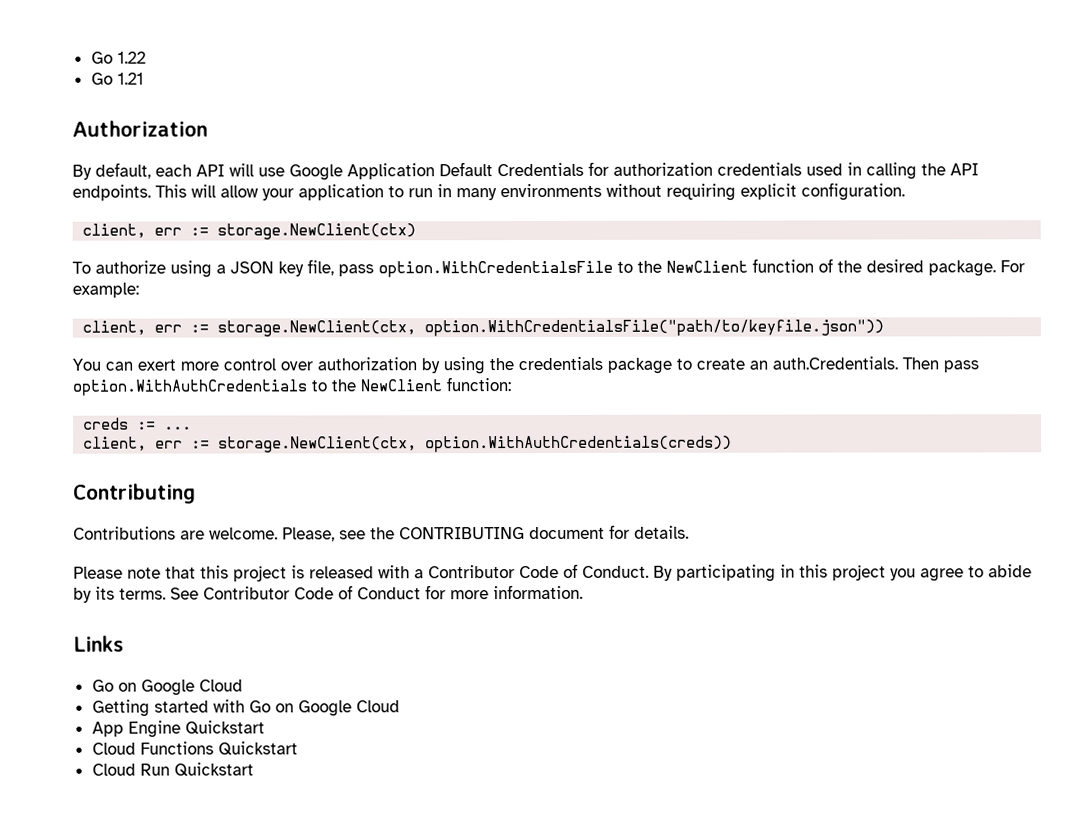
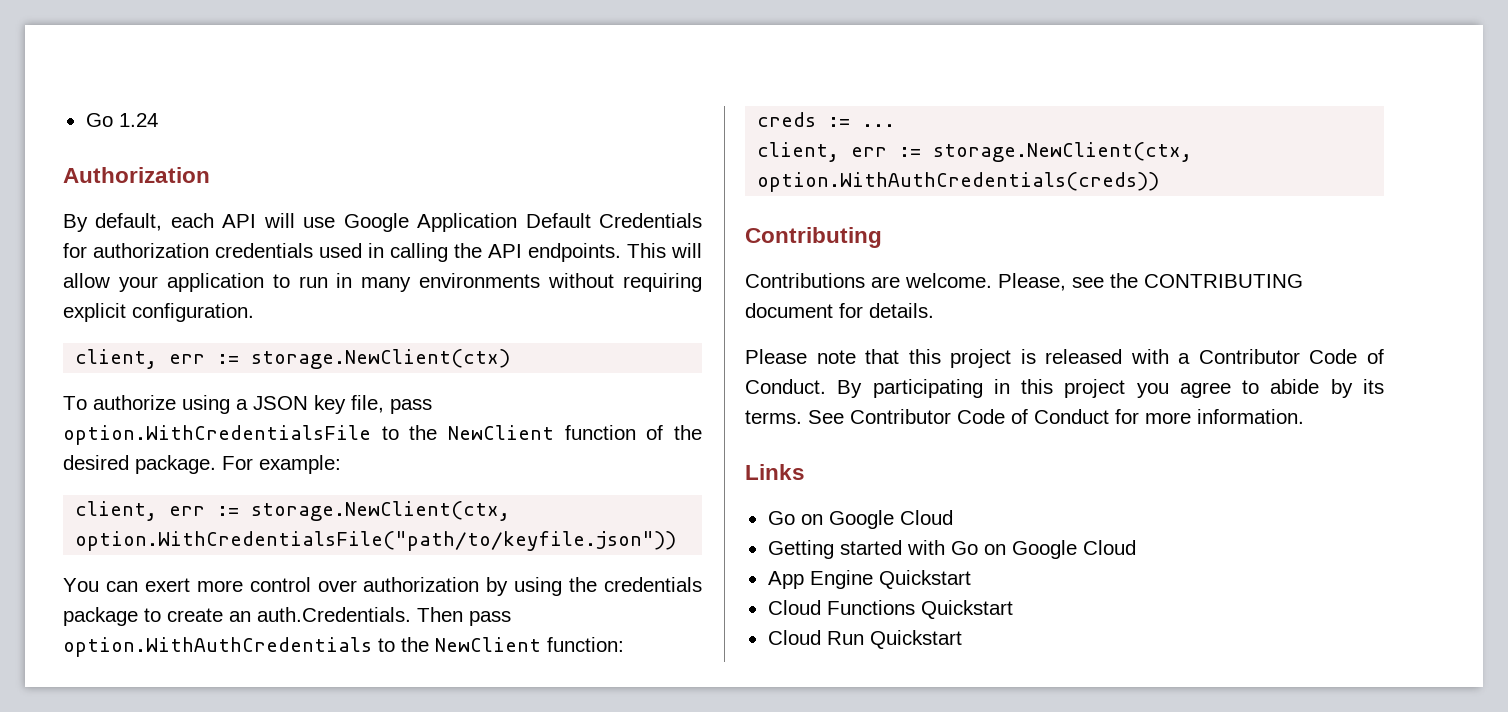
- Go 1.22
- Go 1.21
+ Go 1.24

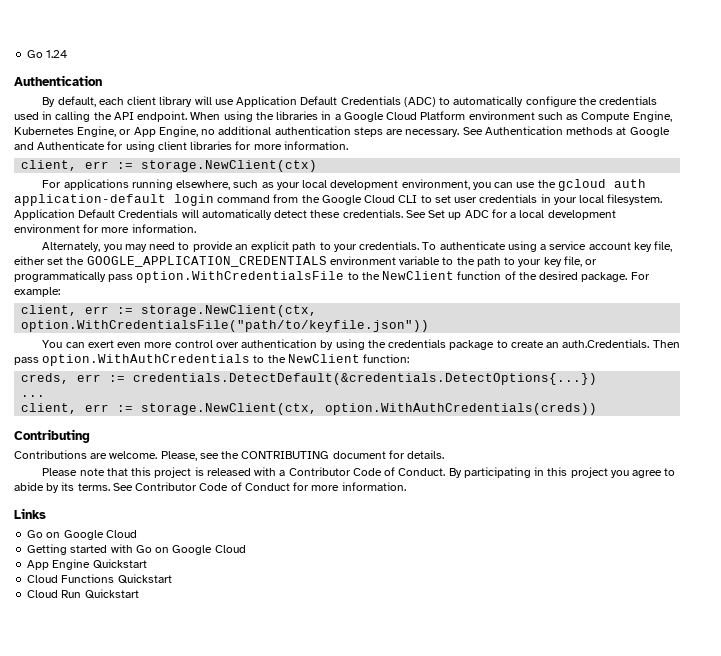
  Go 1.24
- Authorization
+ Authentication
- By default, each API will use Google Application Default Credentials for authorization credentials used in calling the API endpoints. This will allow your application to run in many environments without requiring explicit configuration.
+ By default, each client library will use Application Default Credentials (ADC) to automatically configure the credentials used in calling the API endpoint. When using the libraries in a Google Cloud Platform environment such as Compute Engine, Kubernetes Engine, or App Engine, no additional authentication steps are necessary. See Authentication methods at Google and Authenticate for using client libraries for more information.
  client, err := storage.NewClient(ctx)
- To authorize using a JSON key file, pass option.WithCredentialsFile to the NewClient function of the desired package.
+ For applications running elsewhere, such as your local development environment, you can use the gcloud auth application-default login command from the Google Cloud CLI to set user credentials in your local filesystem. Application Default Credentials will automatically detect these credentials. See Set up ADC for a local development environment for more information.
+ Alternately, you may need to provide an explicit path to your credentials. To authenticate using a service account key file, either set the GOOGLE_APPLICATION_CREDENTIALS environment variable to the path to your key file, or programmatically pass option.WithCredentialsFile to the NewClient function of the desired package.
- You can exert more control over authorization by using the credentials package to create an auth.Credentials. Then pass option.WithAuthCredentials to the NewClient function:
+ You can exert even more control over authentication by using the credentials package to create an auth.Credentials. Then pass option.WithAuthCredentials to the NewClient function:
- creds := ...
+ creds, err := credentials.DetectDefault(&credentials.DetectOptions{...})
+ ...

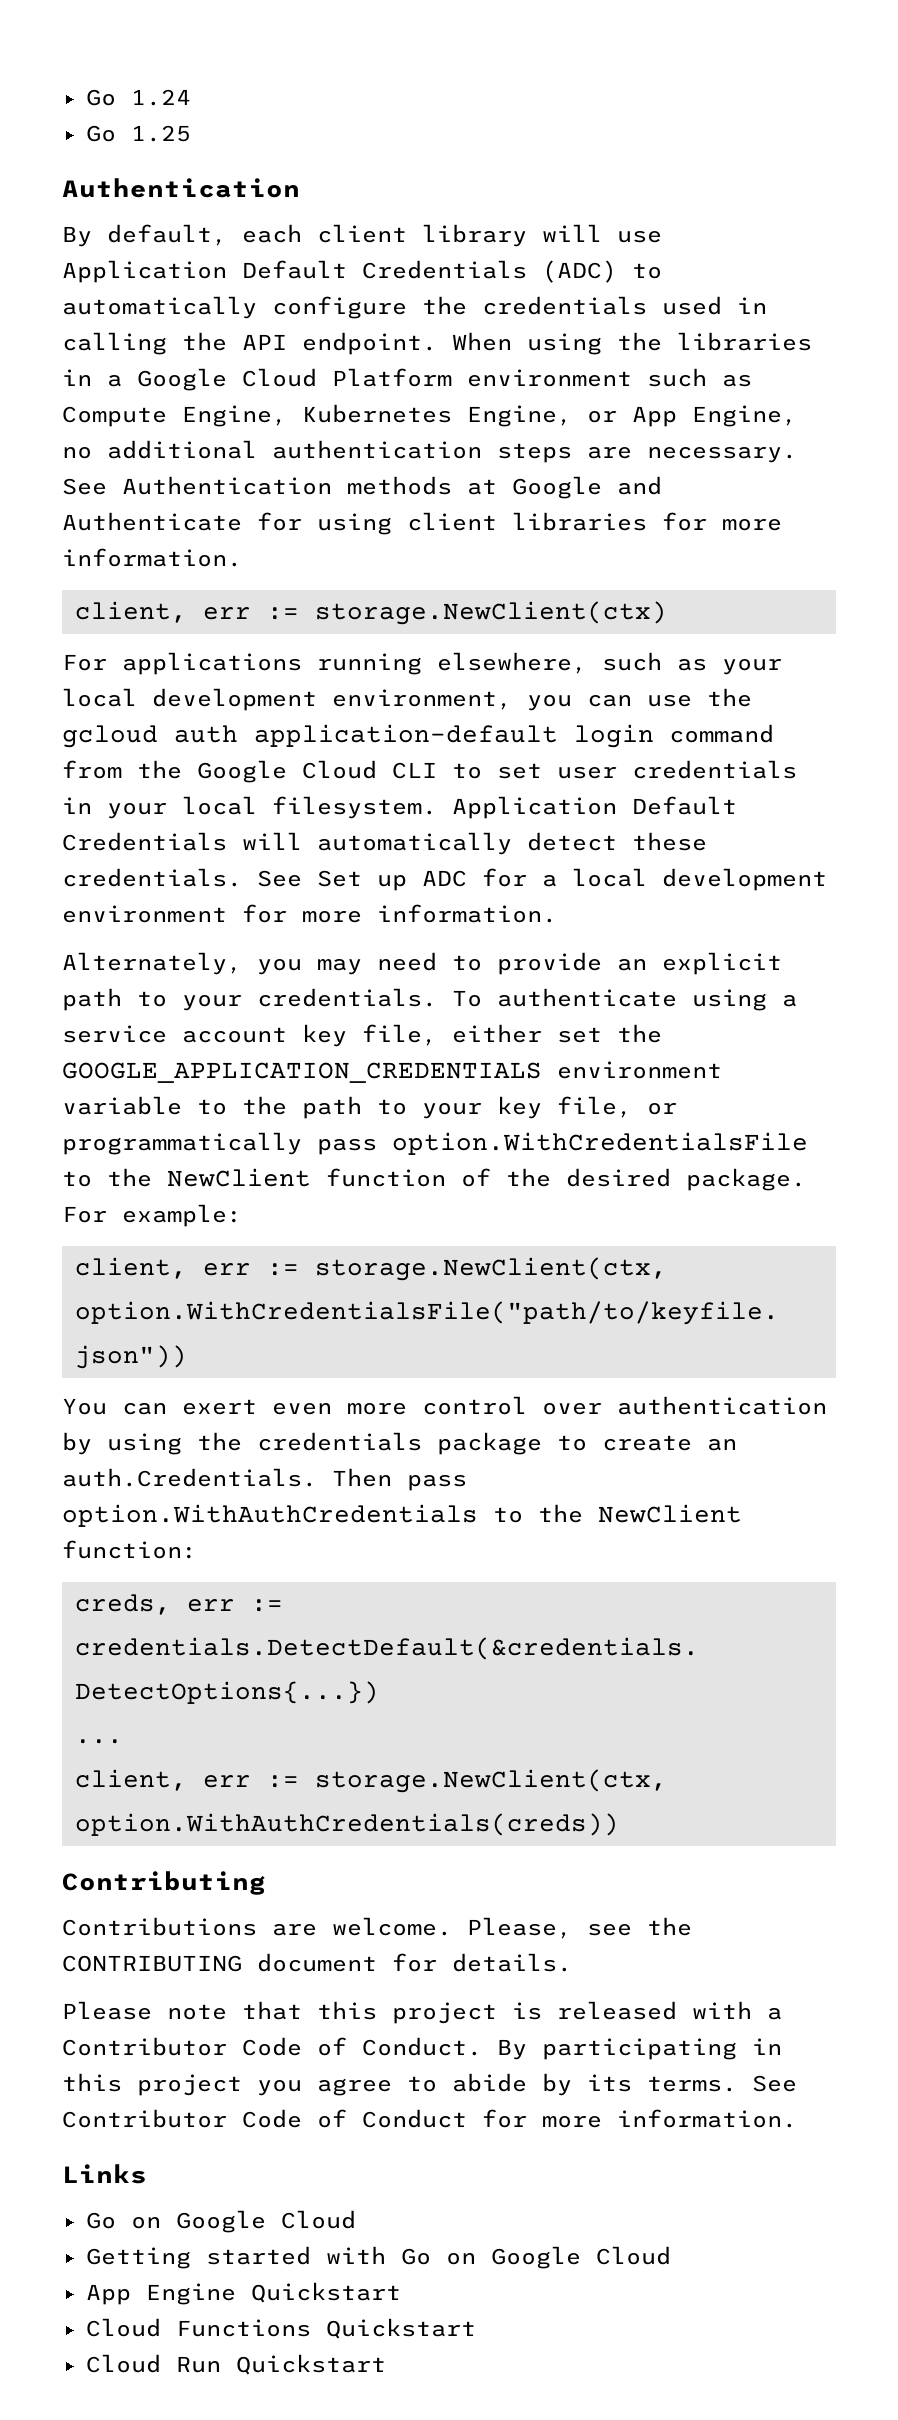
+ Go 1.25

